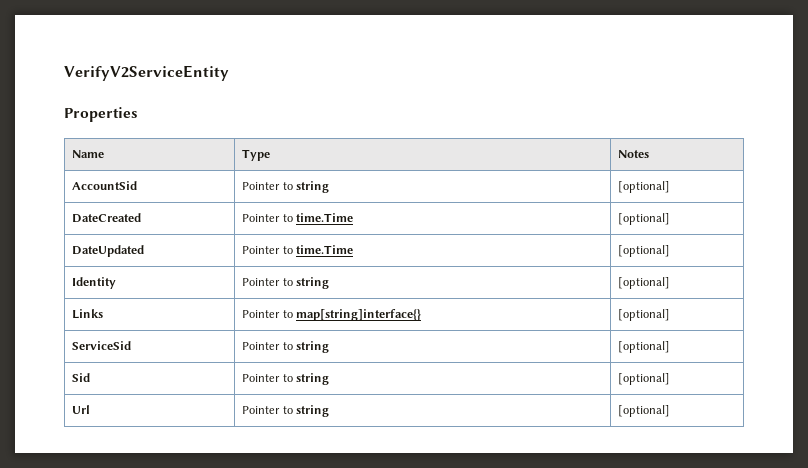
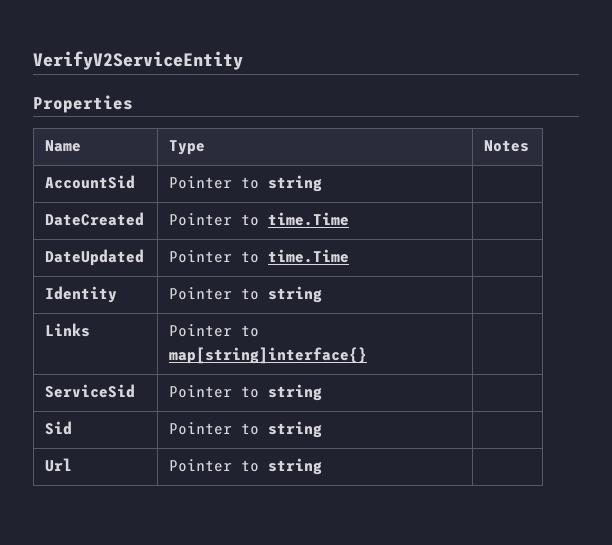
- AccountSid | Pointer to string | [optional]
+ AccountSid | Pointer to string |
- DateCreated | Pointer to time.Time | [optional]
+ DateCreated | Pointer to time.Time |
- DateUpdated | Pointer to time.Time | [optional]
+ DateUpdated | Pointer to time.Time |
- Identity | Pointer to string | [optional]
+ Identity | Pointer to string |
- Links | Pointer to map[string]interface{} | [optional]
+ Links | Pointer to map[string]interface{} |
- ServiceSid | Pointer to string | [optional]
+ ServiceSid | Pointer to string |
- Sid | Pointer to string | [optional]
+ Sid | Pointer to string |
- Url | Pointer to string | [optional]
+ Url | Pointer to string |

